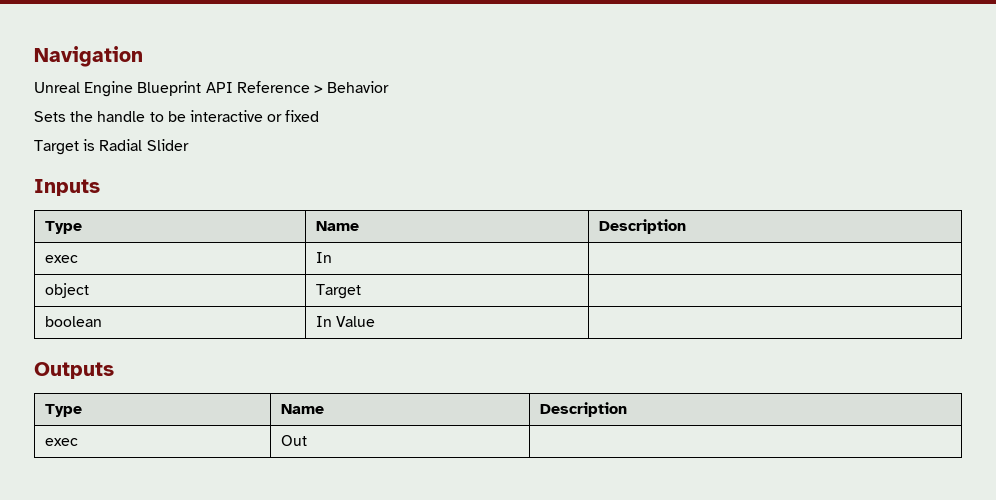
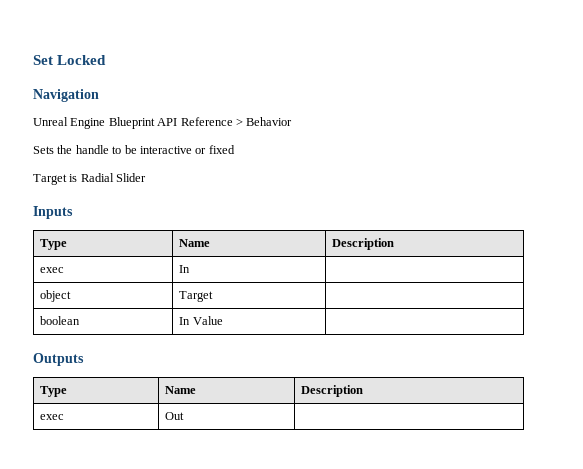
+ Set Locked

